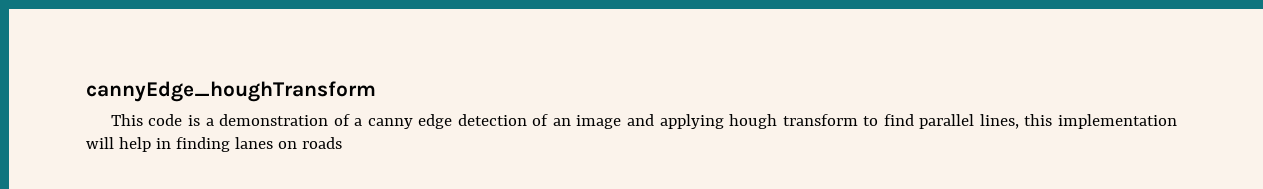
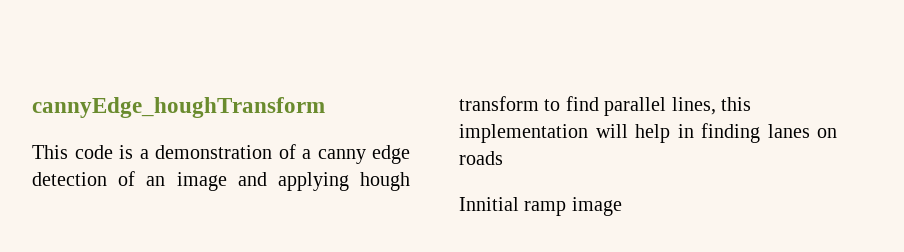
+ Innitial ramp image

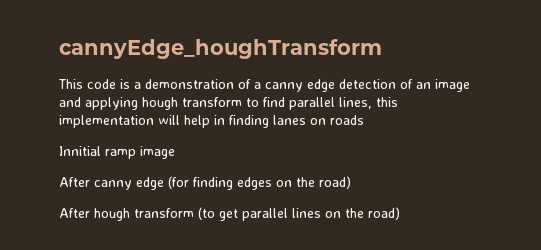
+ After canny edge (for finding edges on the road)
+ After hough transform (to get parallel lines on the road)

